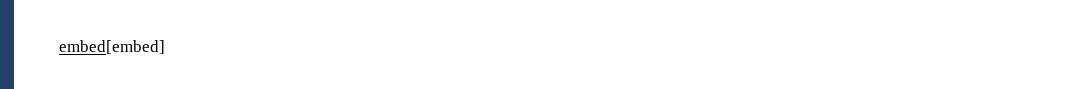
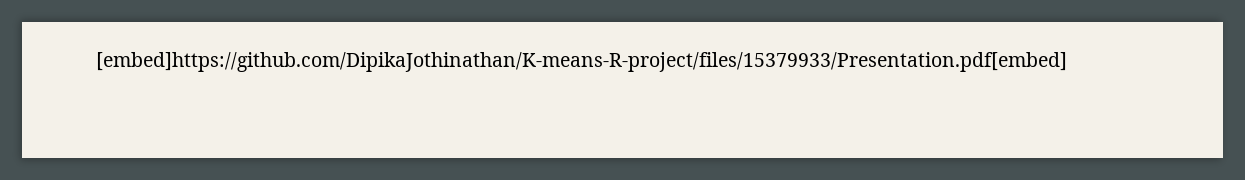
- embed[embed]
+ [embed]https://github.com/DipikaJothinathan/K-means-R-project/files/15379933/Presentation.pdf[embed]

